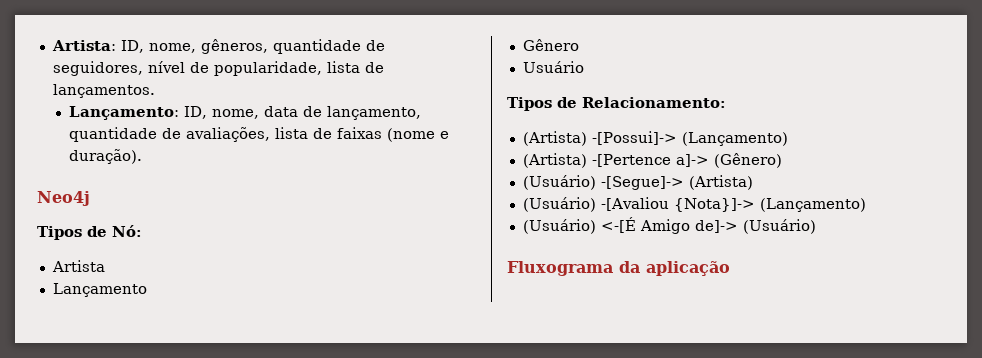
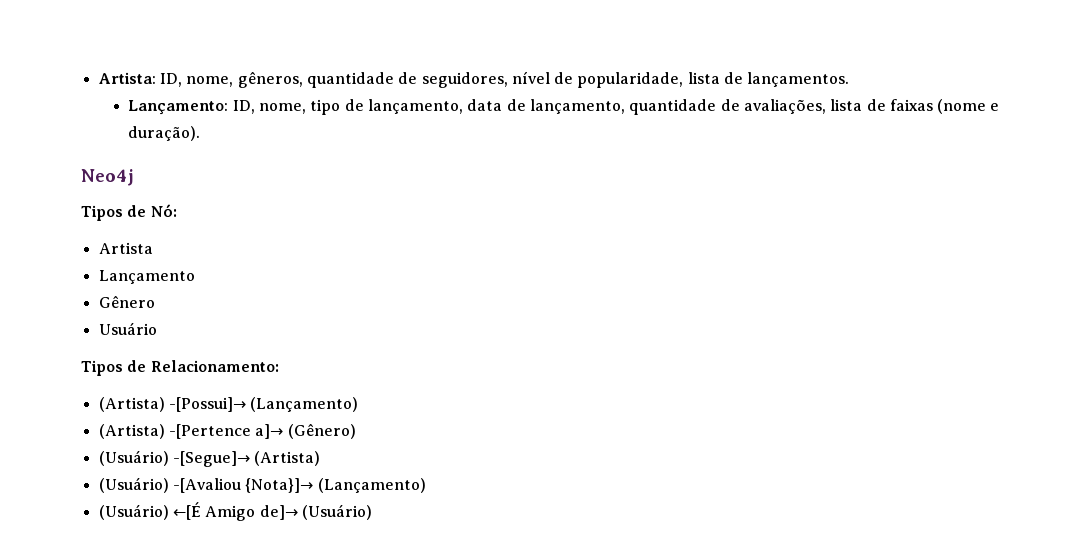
- Lançamento: ID, nome, data de lançamento, quantidade de avaliações, lista de faixas (nome e duração).
+ Lançamento: ID, nome, tipo de lançamento, data de lançamento, quantidade de avaliações, lista de faixas (nome e duração).
- (Artista) -[Possui]-> (Lançamento)
+ (Artista) -[Possui]→ (Lançamento)
- (Artista) -[Pertence a]-> (Gênero)
+ (Artista) -[Pertence a]→ (Gênero)
- (Usuário) -[Segue]-> (Artista)
+ (Usuário) -[Segue]→ (Artista)
- (Usuário) -[Avaliou {Nota}]-> (Lançamento)
+ (Usuário) -[Avaliou {Nota}]→ (Lançamento)
- (Usuário) <-[É Amigo de]-> (Usuário)
- Fluxograma da aplicação
+ (Usuário) ←[É Amigo de]→ (Usuário)

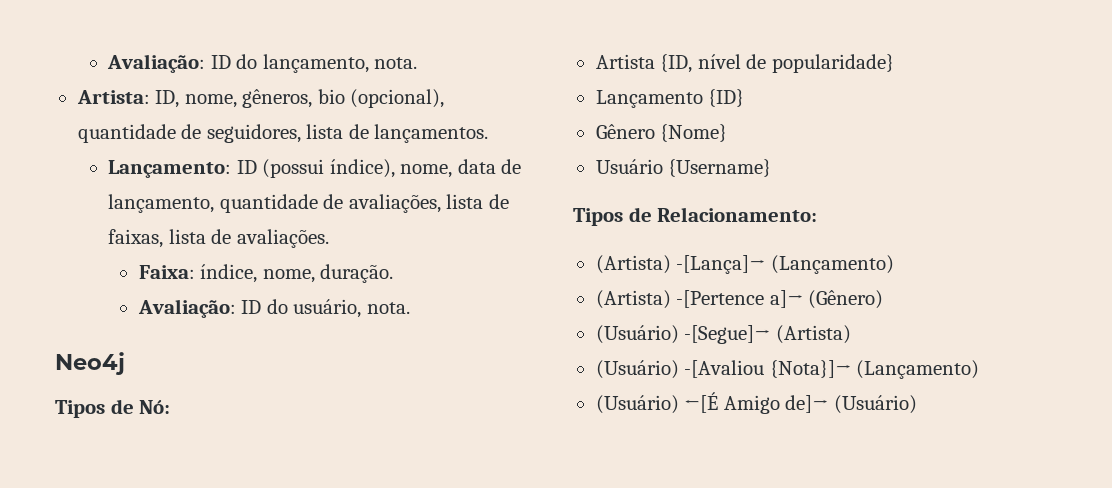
+ Avaliação: ID do lançamento, nota.
- Artista: ID, nome, gêneros, quantidade de seguidores, nível de popularidade, lista de lançamentos.
+ Artista: ID, nome, gêneros, bio (opcional), quantidade de seguidores, lista de lançamentos.
- Lançamento: ID, nome, tipo de lançamento, data de lançamento, quantidade de avaliações, lista de faixas (nome e duração).
+ Lançamento: ID (possui índice), nome, data de lançamento, quantidade de avaliações, lista de faixas, lista de avaliações.
+ Faixa: índice, nome, duração.
+ Avaliação: ID do usuário, nota.
- Artista
+ Artista {ID, nível de popularidade}
- Lançamento
+ Lançamento {ID}
- Gênero
+ Gênero {Nome}
- Usuário
+ Usuário {Username}
- (Artista) -[Possui]→ (Lançamento)
+ (Artista) -[Lança]→ (Lançamento)

